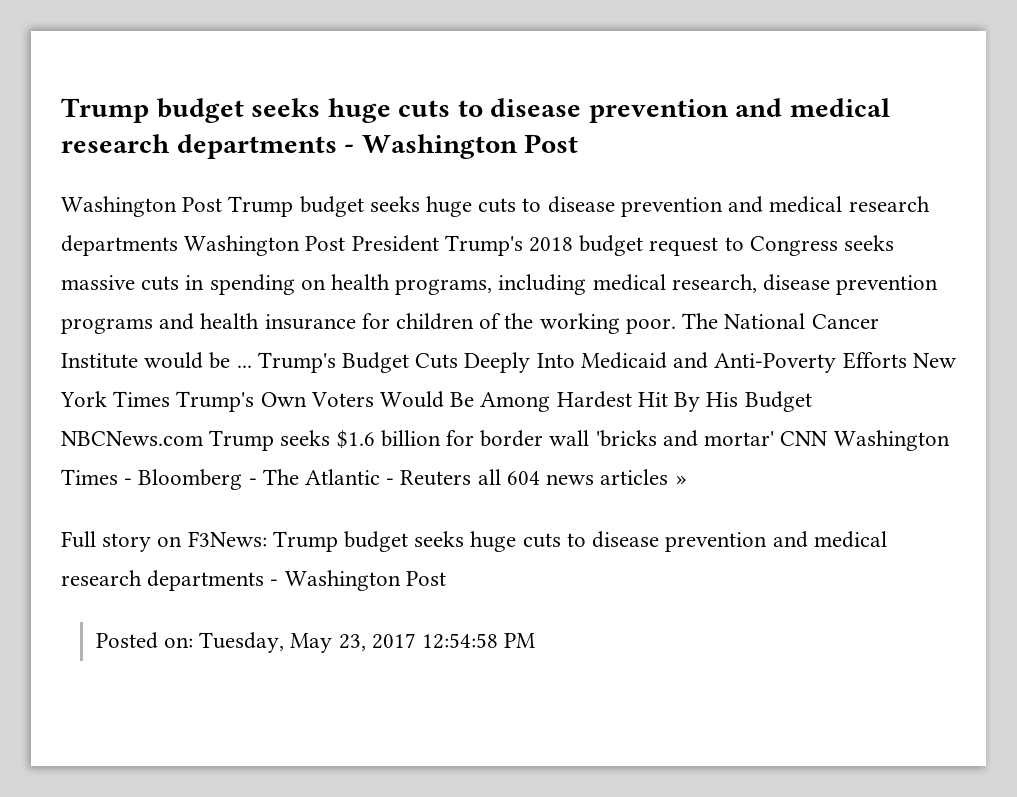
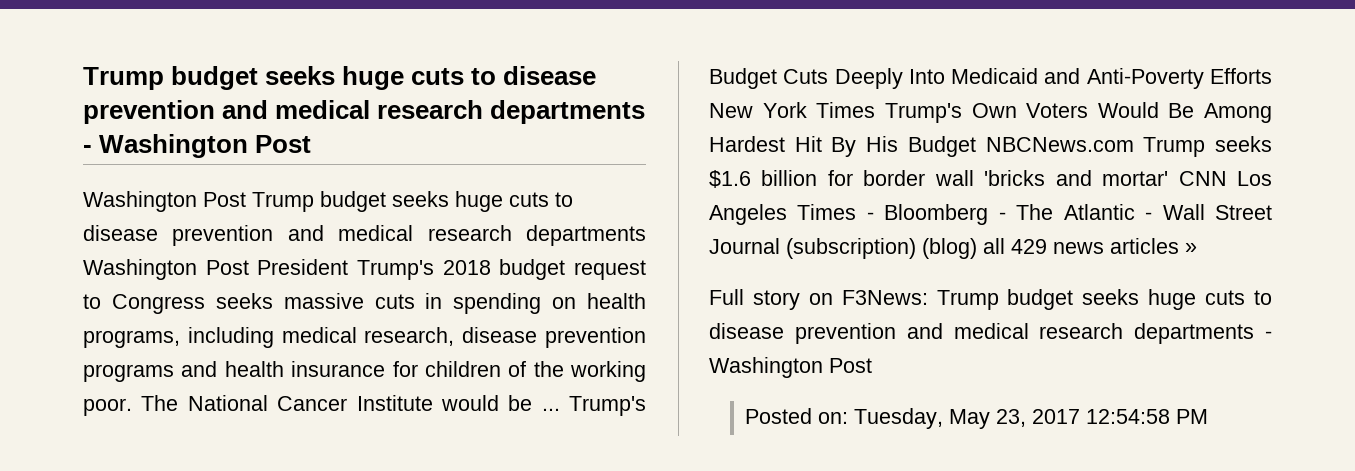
- Trump's Budget Cuts Deeply Into Medicaid and Anti-Poverty Efforts New York Times Trump's Own Voters Would Be Among Hardest Hit By His Budget NBCNews.com Trump seeks $1.6 billion for border wall 'bricks and mortar' CNN Washington Times - Bloomberg - The Atlantic - Reuters all 604 news articles »
+ Trump's Budget Cuts Deeply Into Medicaid and Anti-Poverty Efforts New York Times Trump's Own Voters Would Be Among Hardest Hit By His Budget NBCNews.com Trump seeks $1.6 billion for border wall 'bricks and mortar' CNN Los Angeles Times - Bloomberg - The Atlantic - Wall Street Journal (subscription) (blog) all 429 news articles »

